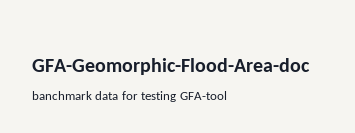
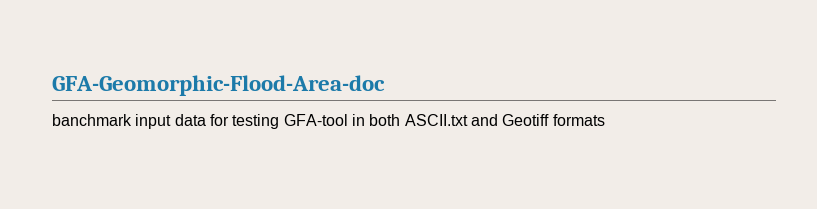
- banchmark data for testing GFA-tool
+ banchmark input data for testing GFA-tool in both ASCII.txt and Geotiff formats

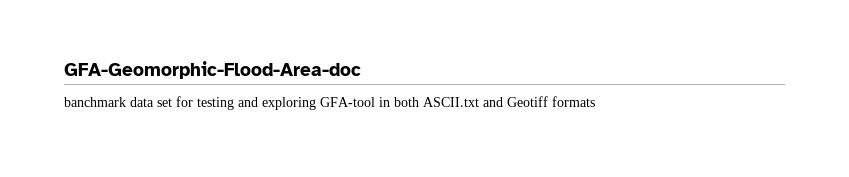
- banchmark input data for testing GFA-tool in both ASCII.txt and Geotiff formats
+ banchmark data set for testing and exploring GFA-tool in both ASCII.txt and Geotiff formats

